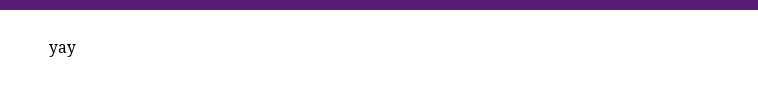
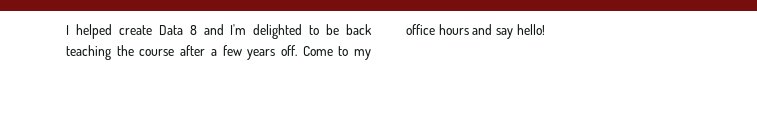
- yay
+ I helped create Data 8 and I'm delighted to be back teaching the course after a few years off. Come to my office hours and say hello!

